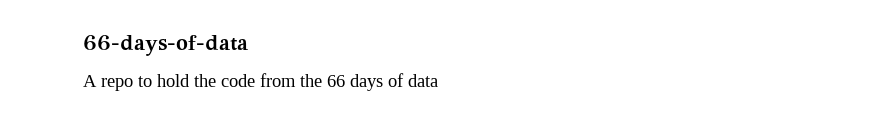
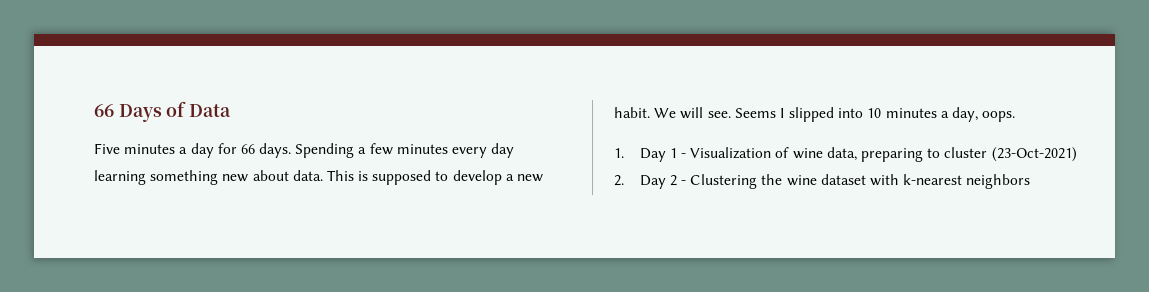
- 66-days-of-data
- A repo to hold the code from the 66 days of data
+ 66 Days of Data
+ Five minutes a day for 66 days. Spending a few minutes every day learning something new about data. This is supposed to develop a new habit. We will see. Seems I slipped into 10 minutes a day, oops.
+ 1. Day 1 - Visualization of wine data, preparing to cluster (23-Oct-2021)
+ 2. Day 2 - Clustering the wine dataset with k-nearest neighbors

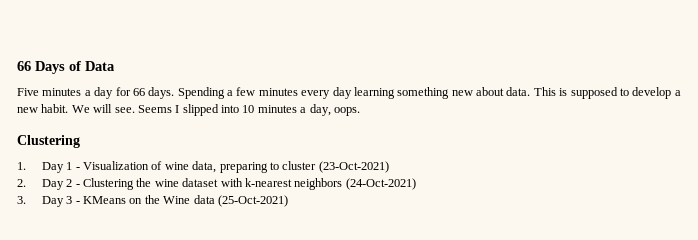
  Seems I slipped into 10 minutes a day, oops.
+ Clustering
- 2. Day 2 - Clustering the wine dataset with k-nearest neighbors
+ 2. Day 2 - Clustering the wine dataset with k-nearest neighbors (24-Oct-2021)
+ 3. Day 3 - KMeans on the Wine data (25-Oct-2021)

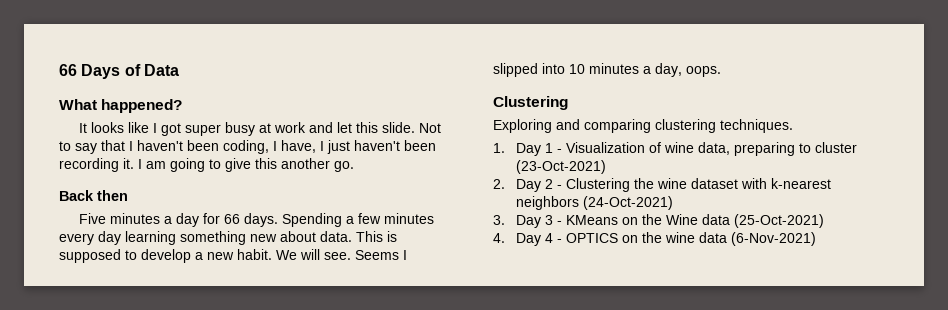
+ What happened?
+ It looks like I got super busy at work and let this slide. Not to say that I haven't been coding, I have, I just haven't been recording it. I am going to give this another go.
+ Back then
+ Exploring and comparing clustering techniques.
+ 4. Day 4 - OPTICS on the wine data (6-Nov-2021)

